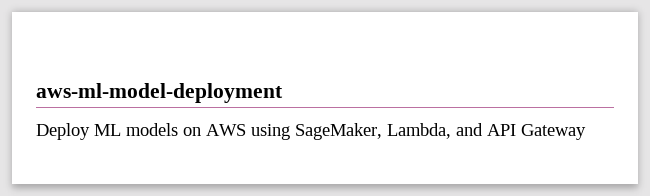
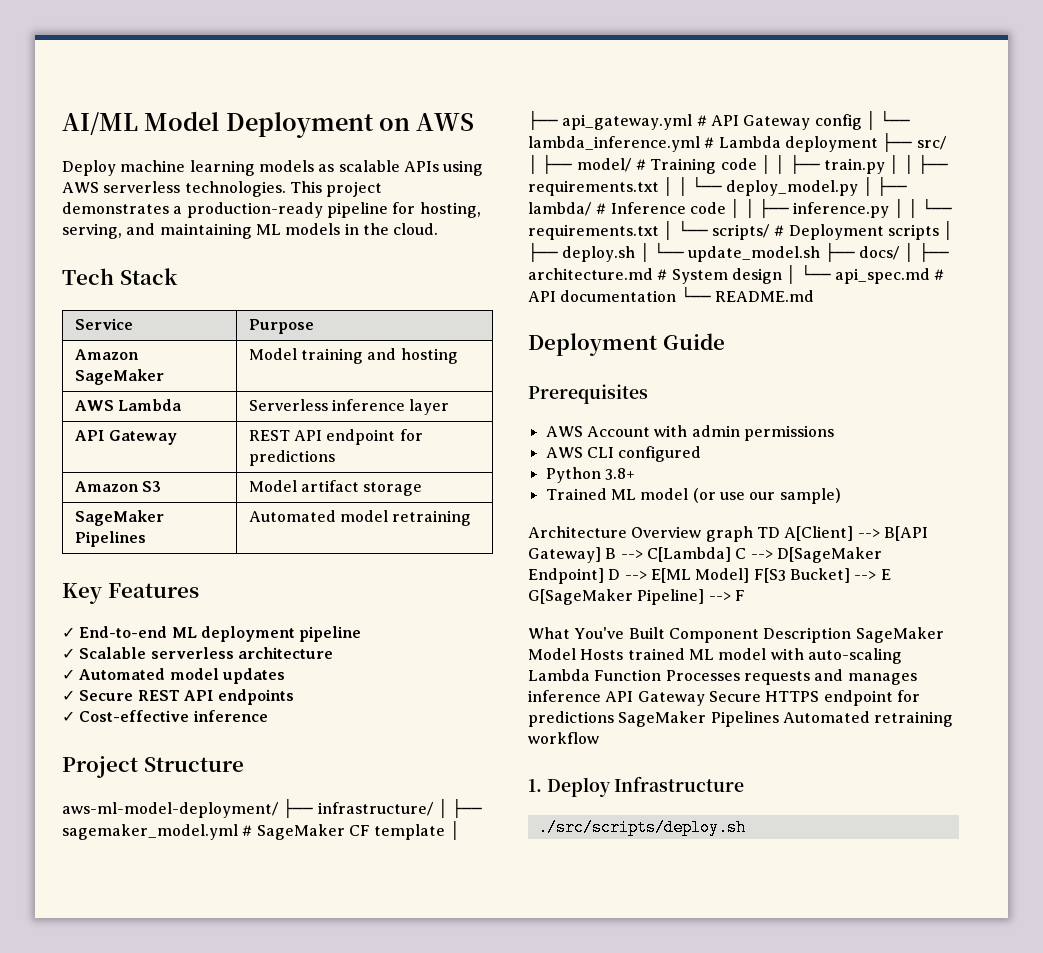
- aws-ml-model-deployment
- Deploy ML models on AWS using SageMaker, Lambda, and API Gateway
+ AI/ML Model Deployment on AWS
+ Deploy machine learning models as scalable APIs using AWS serverless technologies. This project demonstrates a production-ready pipeline for hosting, serving, and maintaining ML models in the cloud.
+ Tech Stack
+ Service | Purpose
+ Amazon SageMaker | Model training and hosting
+ AWS Lambda | Serverless inference layer
+ API Gateway | REST API endpoint for predictions
+ Amazon S3 | Model artifact storage
+ SageMaker Pipelines | Automated model retraining
+ Key Features
+ ✓ End-to-end ML deployment pipeline
+ ✓ Scalable serverless architecture
+ ✓ Automated model updates
+ ✓ Secure REST API endpoints
+ ✓ Cost-effective inference
+ Project Structure
+ aws-ml-model-deployment/ ├── infrastructure/ │ ├── sagemaker_model.yml # SageMaker CF template │ ├── api_gateway.yml # API Gateway config │ └── lambda_inference.yml # Lambda deployment ├── src/ │ ├── model/ # Training code │ │ ├── train.py │ │ ├── requirements.txt │ │ └── deploy_model.py │ ├── lambda/ # Inference code │ │ ├── inference.py │ │ └── requirements.txt │ └── scripts/ # Deployment scripts │ ├── deploy.sh │ └── update_model.sh ├── docs/ │ ├── architecture.md # System design │ └── api_spec.md # API documentation └── README.md
+ Deployment Guide
+ Prerequisites
+ AWS Account with admin permissions
+ AWS CLI configured
+ Python 3.8+
+ Trained ML model (or use our sample)
+ Architecture Overview graph TD A[Client] --> B[API Gateway] B --> C[Lambda] C --> D[SageMaker Endpoint] D --> E[ML Model] F[S3 Bucket] --> E G[SageMaker Pipeline] --> F
+ What You've Built Component Description SageMaker Model Hosts trained ML model with auto-scaling Lambda Function Processes requests and manages inference API Gateway Secure HTTPS endpoint for predictions SageMaker Pipelines Automated retraining workflow
+ 1. Deploy Infrastructure
+ ./src/scripts/deploy.sh

